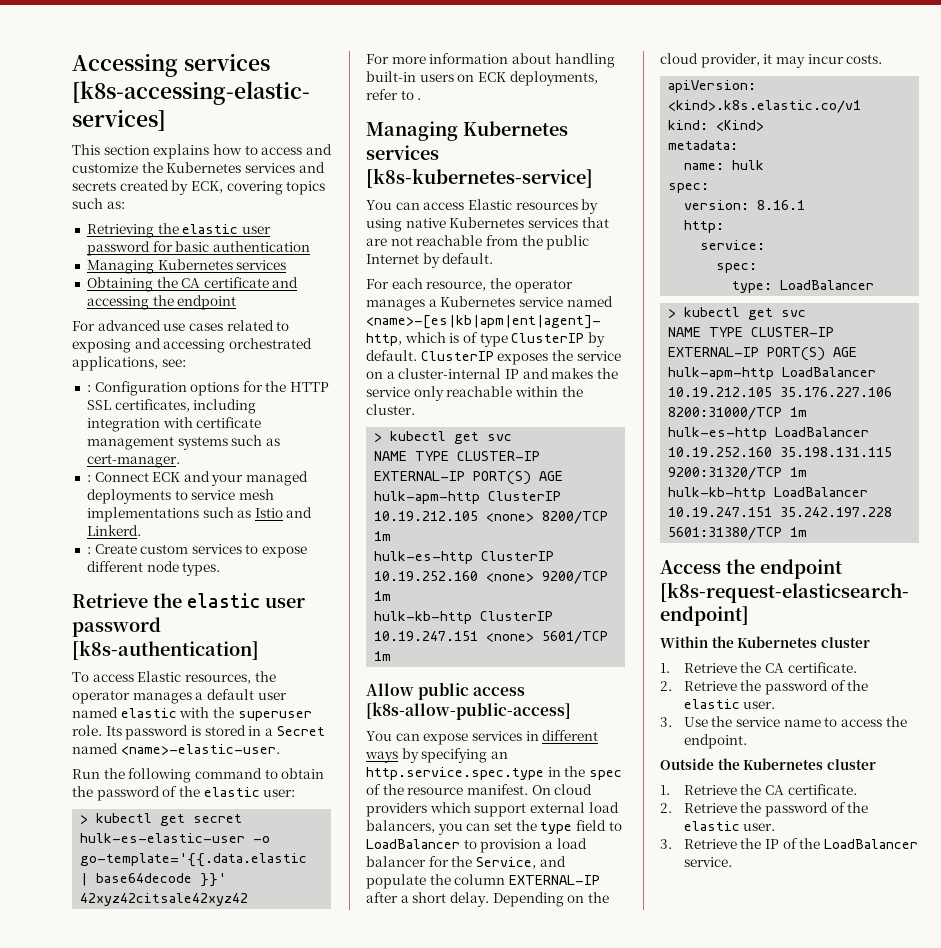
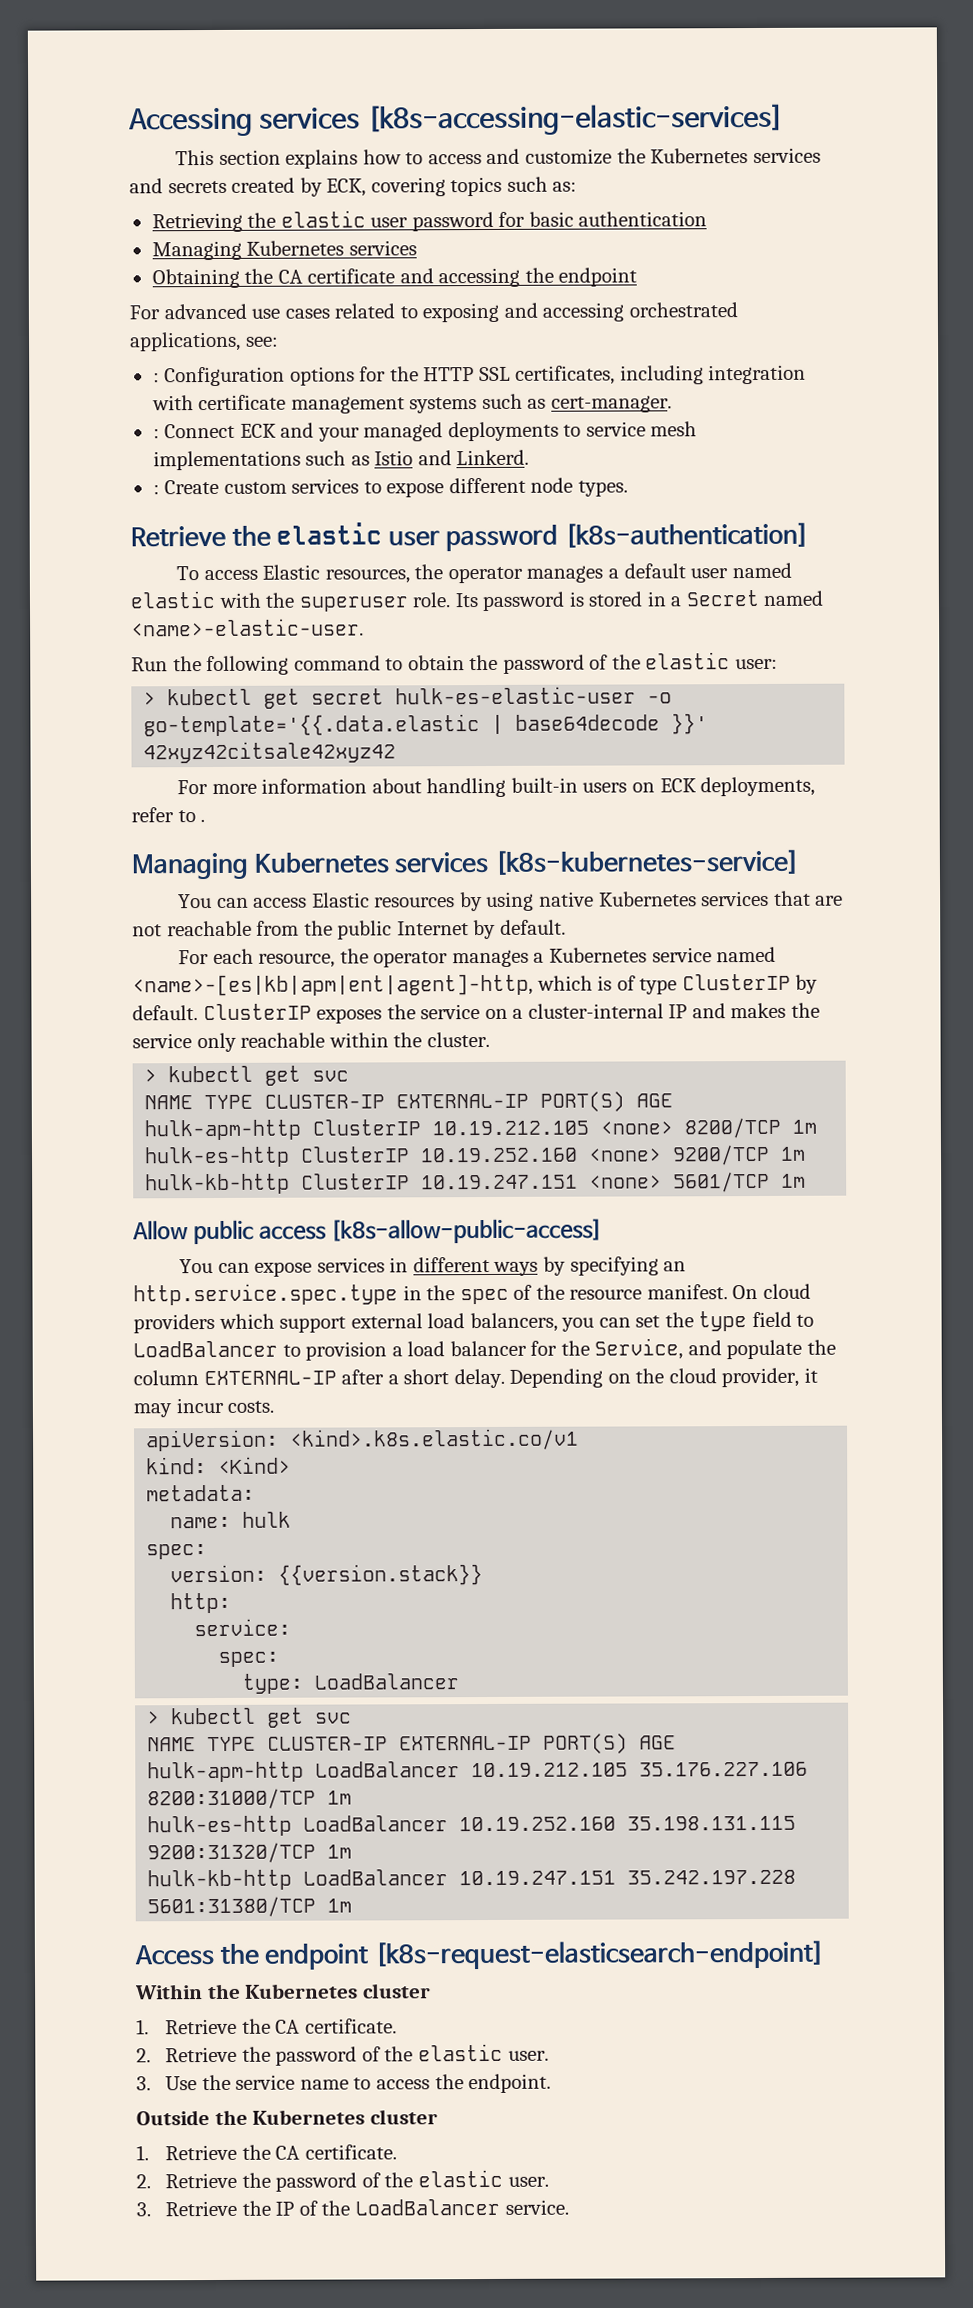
- version: 8.16.1
+ version: {{version.stack}}

